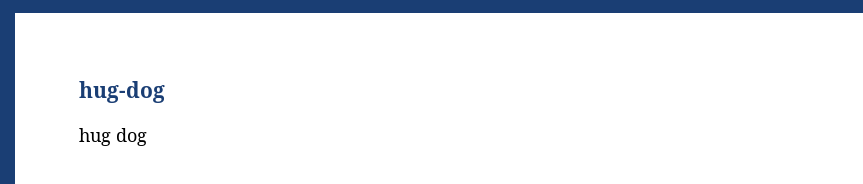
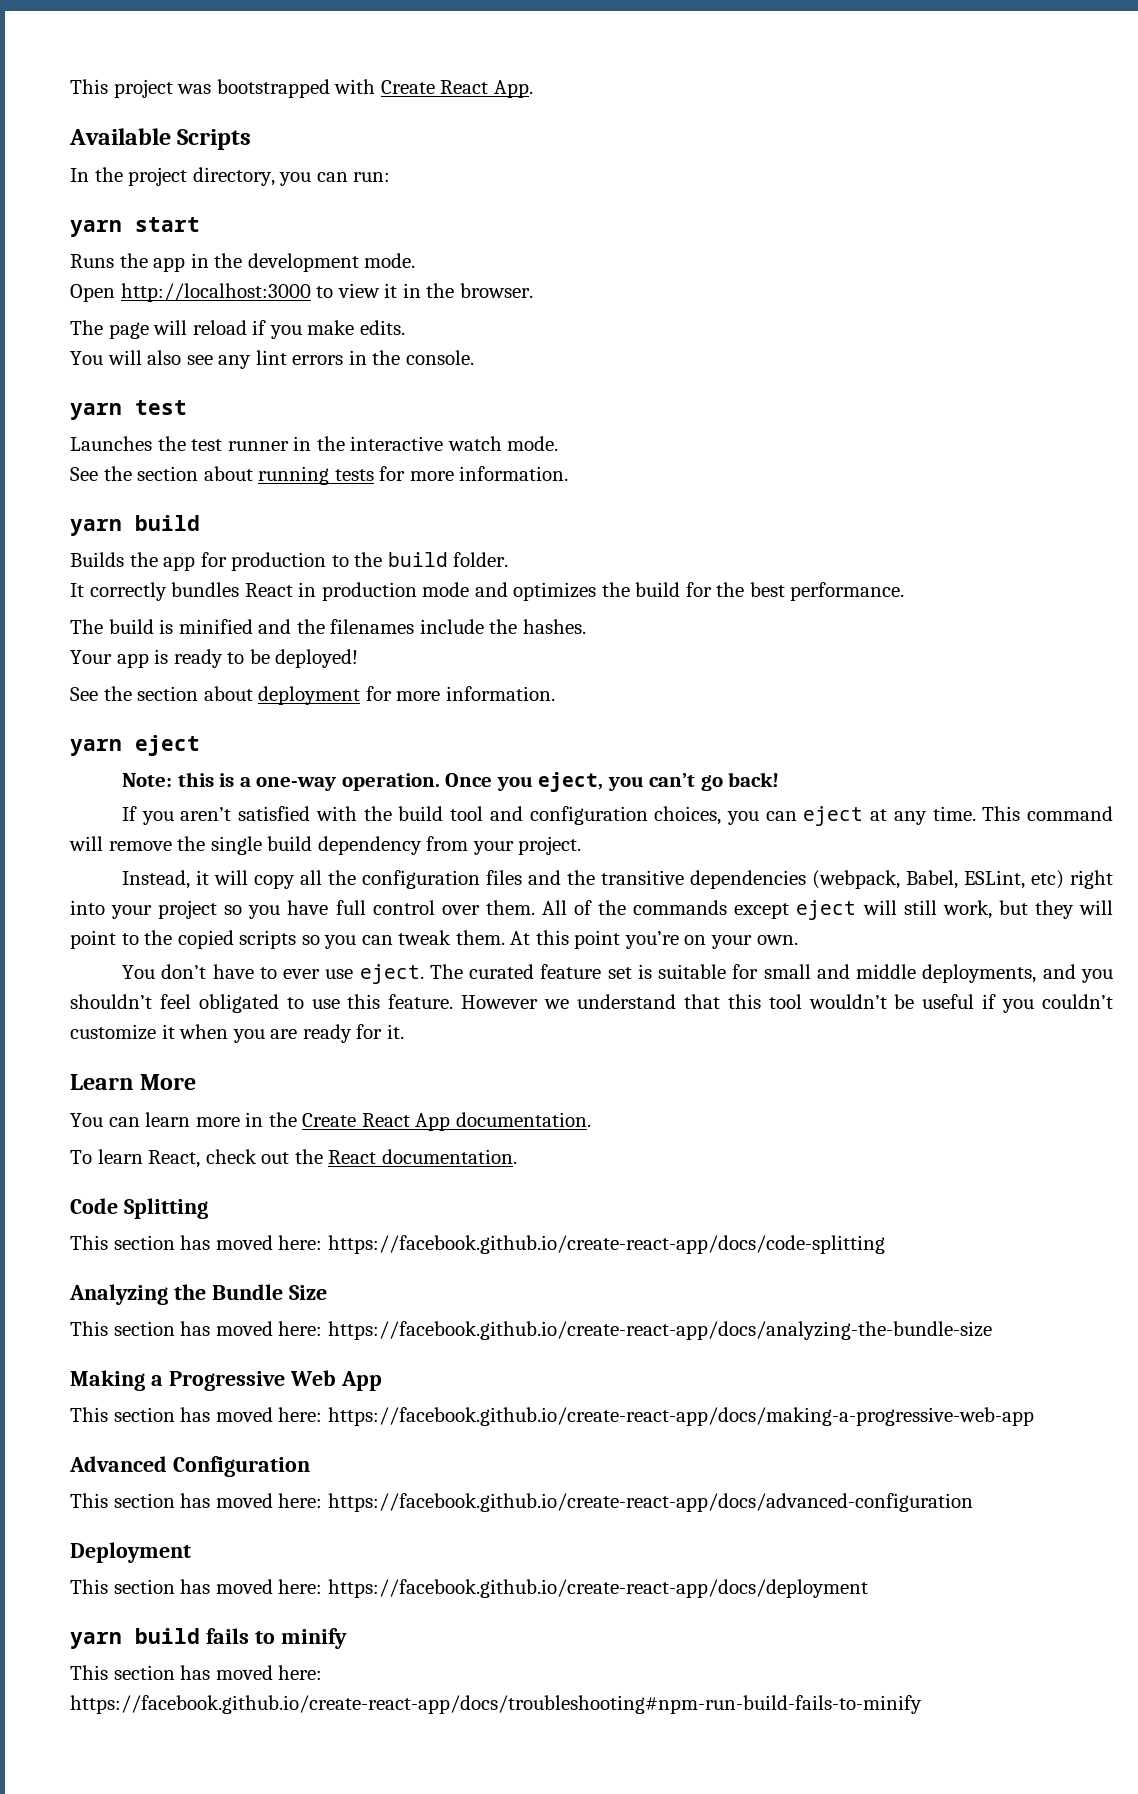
- hug-dog
- hug dog
+ This project was bootstrapped with Create React App.
+ Available Scripts
+ In the project directory, you can run:
+ yarn start
+ Runs the app in the development mode.
+ Open http://localhost:3000 to view it in the browser.
+ The page will reload if you make edits.
+ You will also see any lint errors in the console.
+ yarn test
+ Launches the test runner in the interactive watch mode.
+ See the section about running tests for more information.
+ yarn build
+ Builds the app for production to the build folder.
+ It correctly bundles React in production mode and optimizes the build for the best performance.
+ The build is minified and the filenames include the hashes.
+ Your app is ready to be deployed!
+ See the section about deployment for more information.
+ yarn eject
+ Note: this is a one-way operation. Once you eject, you can’t go back!
+ If you aren’t satisfied with the build tool and configuration choices, you can eject at any time. This command will remove the single build dependency from your project.
+ Instead, it will copy all the configuration files and the transitive dependencies (webpack, Babel, ESLint, etc) right into your project so you have full control over them. All of the commands except eject will still work, but they will point to the copied scripts so you can tweak them. At this point you’re on your own.
+ You don’t have to ever use eject. The curated feature set is suitable for small and middle deployments, and you shouldn’t feel obligated to use this feature. However we understand that this tool wouldn’t be useful if you couldn’t customize it when you are ready for it.
+ Learn More
+ You can learn more in the Create React App documentation.
+ To learn React, check out the React documentation.
+ Code Splitting
+ This section has moved here: https://facebook.github.io/create-react-app/docs/code-splitting
+ Analyzing the Bundle Size
+ This section has moved here: https://facebook.github.io/create-react-app/docs/analyzing-the-bundle-size
+ Making a Progressive Web App
+ This section has moved here: https://facebook.github.io/create-react-app/docs/making-a-progressive-web-app
+ Advanced Configuration
+ This section has moved here: https://facebook.github.io/create-react-app/docs/advanced-configuration
+ Deployment
+ This section has moved here: https://facebook.github.io/create-react-app/docs/deployment
+ yarn build fails to minify
+ This section has moved here: https://facebook.github.io/create-react-app/docs/troubleshooting#npm-run-build-fails-to-minify

